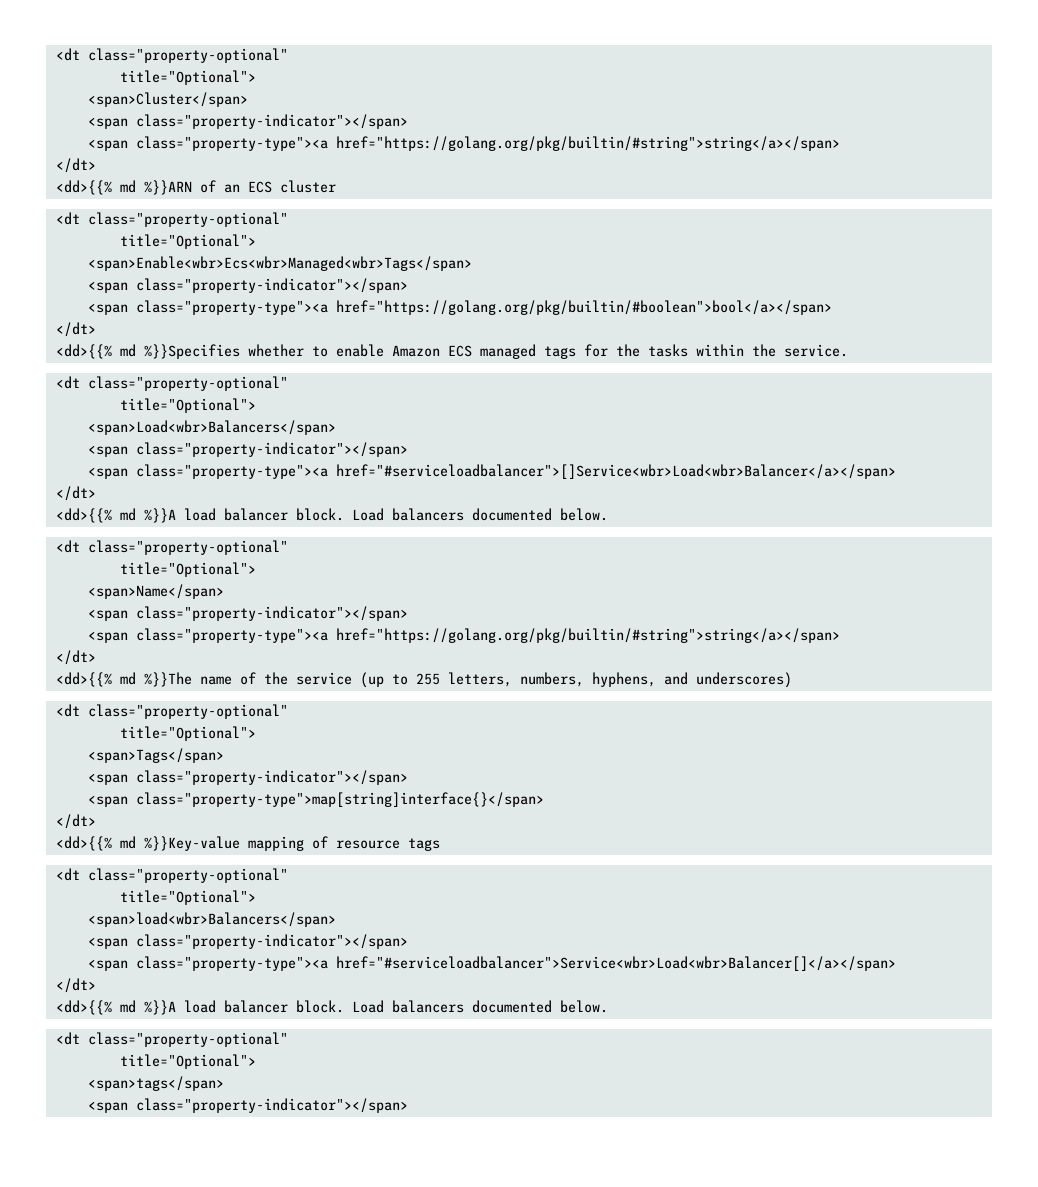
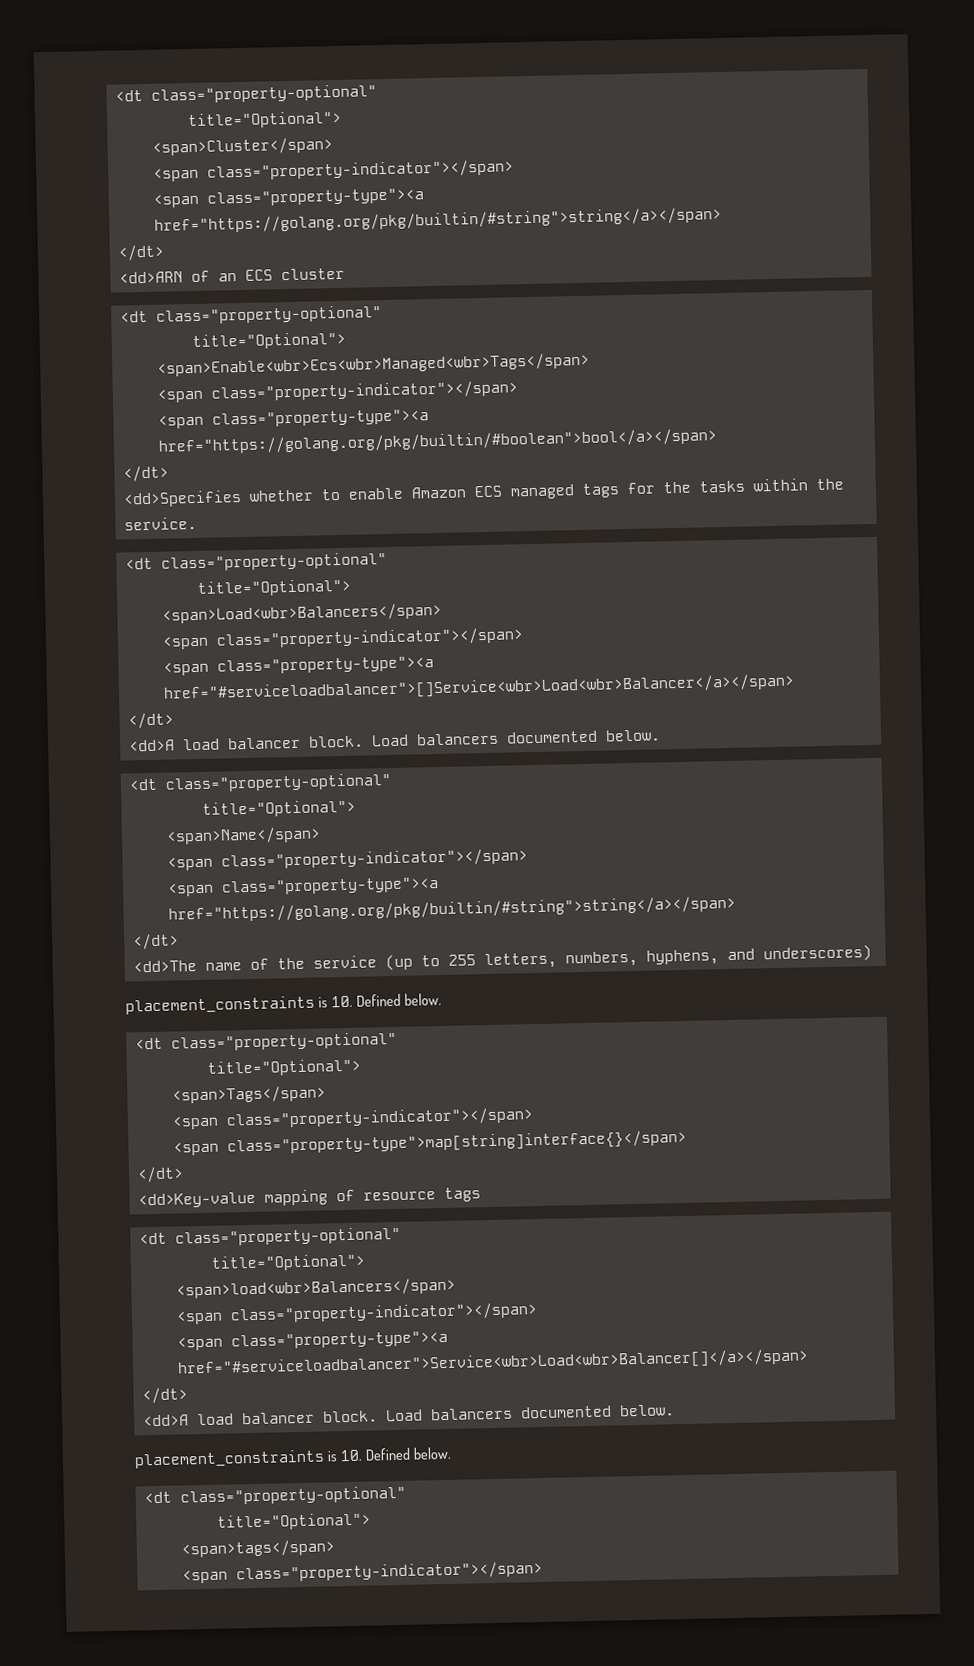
- <dd>{{% md %}}ARN of an ECS cluster
+ <dd>ARN of an ECS cluster
- <dd>{{% md %}}Specifies whether to enable Amazon ECS managed tags for the tasks within the service.
+ <dd>Specifies whether to enable Amazon ECS managed tags for the tasks within the service.
  <span class="property-type"><a href="#serviceloadbalancer">[]Service<wbr>Load<wbr>Balancer</a></span>
  </dt>
- <dd>{{% md %}}A load balancer block.
+ <dd>A load balancer block.
- <dd>{{% md %}}The name of the service (up to 255 letters, numbers, hyphens, and underscores)
+ <dd>The name of the service (up to 255 letters, numbers, hyphens, and underscores)
+ placement_constraints is 10. Defined below.
- <dd>{{% md %}}Key-value mapping of resource tags
+ <dd>Key-value mapping of resource tags
  <span class="property-type"><a href="#serviceloadbalancer">Service<wbr>Load<wbr>Balancer[]</a></span>
  </dt>
- <dd>{{% md %}}A load balancer block. Load balancers documented below.
+ <dd>A load balancer block. Load balancers documented below.
+ placement_constraints is 10. Defined below.

